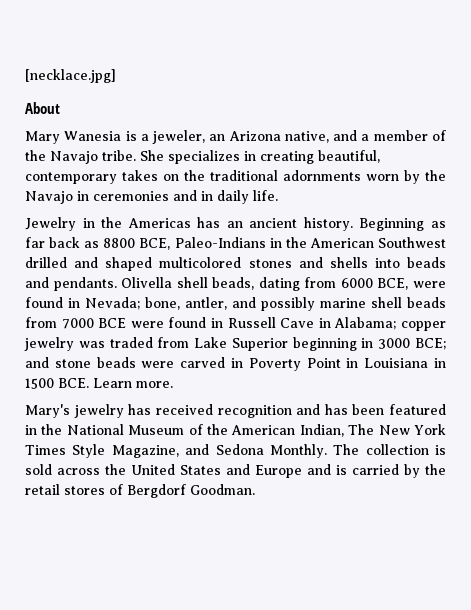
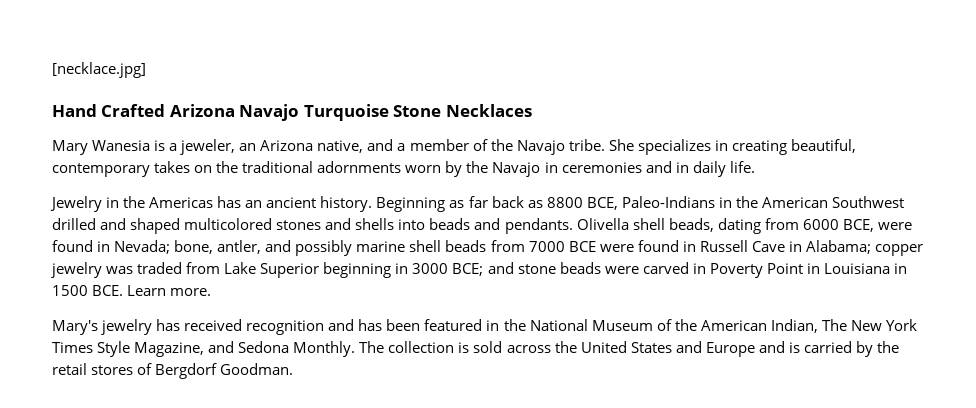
- About
+ Hand Crafted Arizona Navajo Turquoise Stone Necklaces

